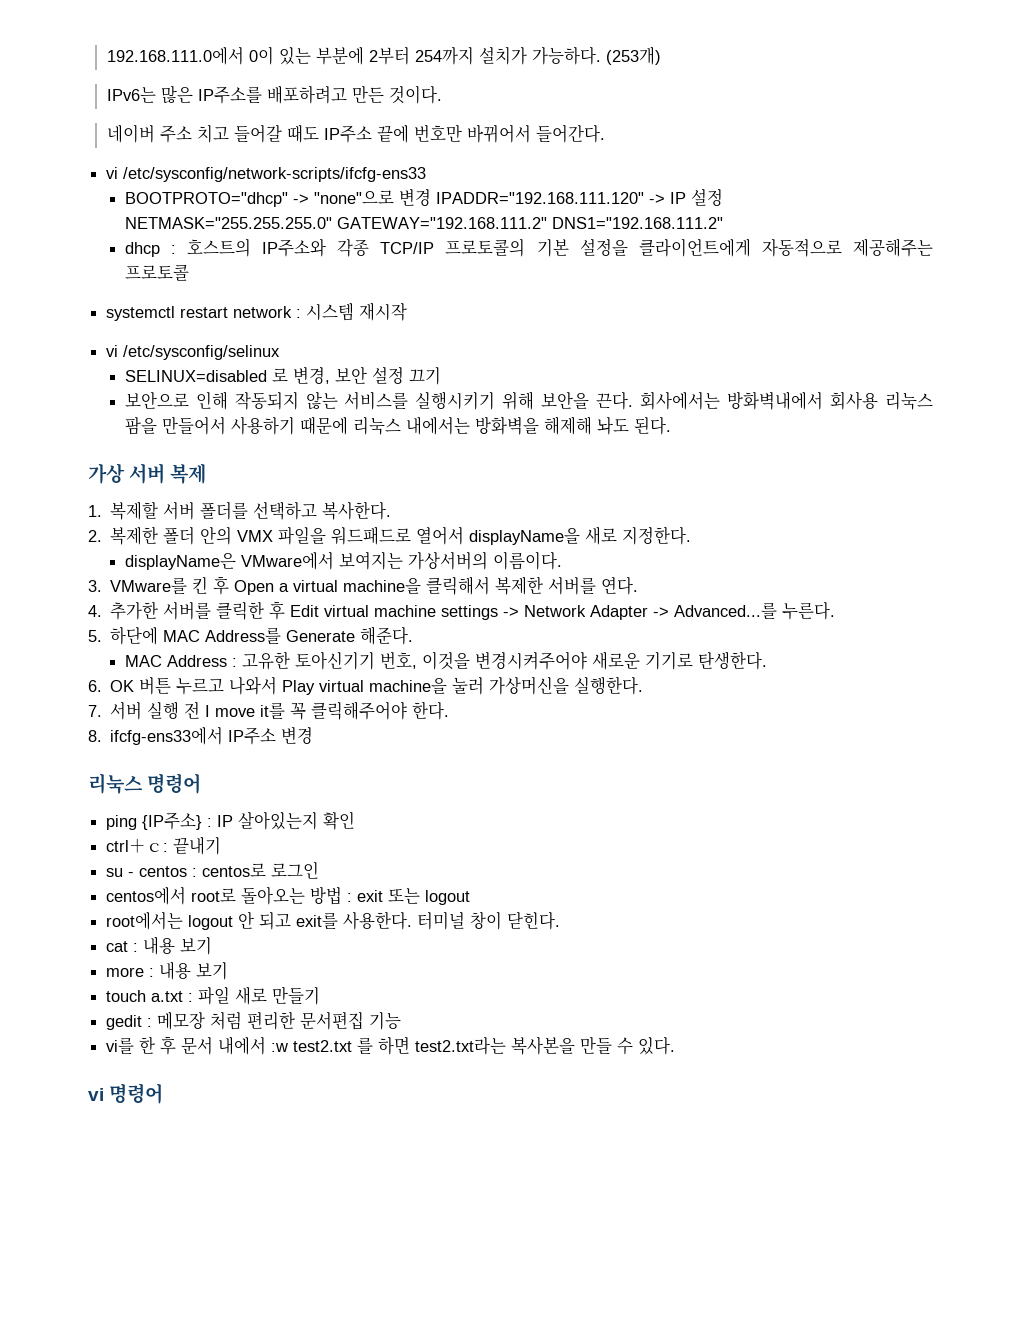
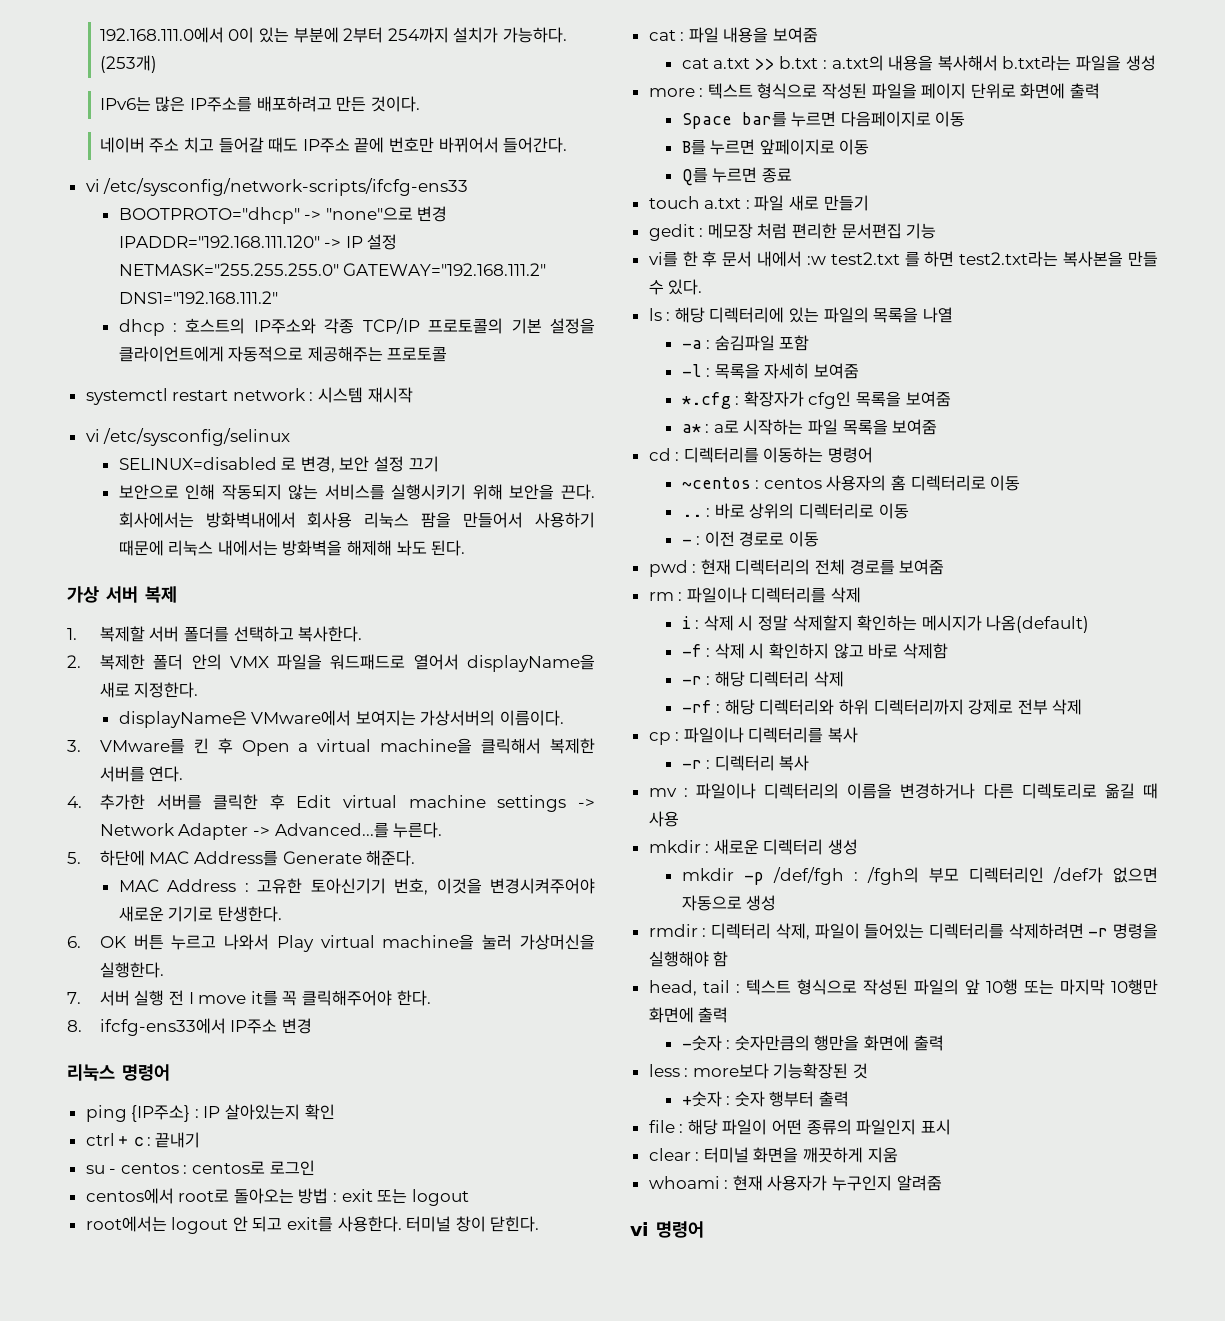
- cat : 내용 보기
- more : 내용 보기
+ cat : 파일 내용을 보여줌
+ cat a.txt >> b.txt : a.txt의 내용을 복사해서 b.txt라는 파일을 생성
+ more : 텍스트 형식으로 작성된 파일을 페이지 단위로 화면에 출력
+ Space bar를 누르면 다음페이지로 이동
+ B를 누르면 앞페이지로 이동
+ Q를 누르면 종료
+ ls : 해당 디렉터리에 있는 파일의 목록을 나열
+ -a : 숨김파일 포함
+ -l : 목록을 자세히 보여줌
+ *.cfg : 확장자가 cfg인 목록을 보여줌
+ a* : a로 시작하는 파일 목록을 보여줌
+ cd : 디렉터리를 이동하는 명령어
+ ~centos : centos 사용자의 홈 디렉터리로 이동
+ .. : 바로 상위의 디렉터리로 이동
+ - : 이전 경로로 이동
+ pwd : 현재 디렉터리의 전체 경로를 보여줌
+ rm : 파일이나 디렉터리를 삭제
+ i : 삭제 시 정말 삭제할지 확인하는 메시지가 나옴(default)
+ -f : 삭제 시 확인하지 않고 바로 삭제함
+ -r : 해당 디렉터리 삭제
+ -rf : 해당 디렉터리와 하위 디렉터리까지 강제로 전부 삭제
+ cp : 파일이나 디렉터리를 복사
+ -r : 디렉터리 복사
+ mv : 파일이나 디렉터리의 이름을 변경하거나 다른 디렉토리로 옮길 때 사용
+ mkdir : 새로운 디렉터리 생성
+ mkdir -p /def/fgh : /fgh의 부모 디렉터리인 /def가 없으면 자동으로 생성
+ rmdir : 디렉터리 삭제, 파일이 들어있는 디렉터리를 삭제하려면 -r 명령을 실행해야 함
+ head, tail : 텍스트 형식으로 작성된 파일의 앞 10행 또는 마지막 10행만 화면에 출력
+ -숫자 : 숫자만큼의 행만을 화면에 출력
+ less : more보다 기능확장된 것
+ +숫자 : 숫자 행부터 출력
+ file : 해당 파일이 어떤 종류의 파일인지 표시
+ clear : 터미널 화면을 깨끗하게 지움
+ whoami : 현재 사용자가 누구인지 알려줌

